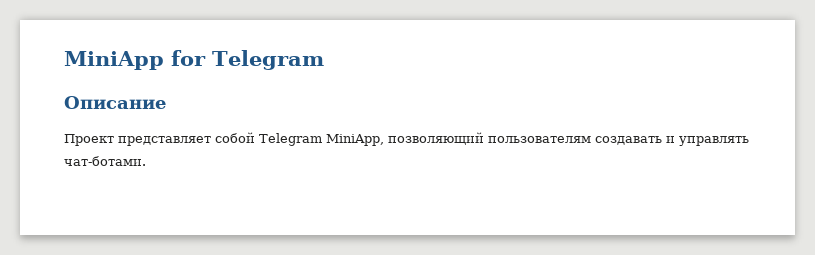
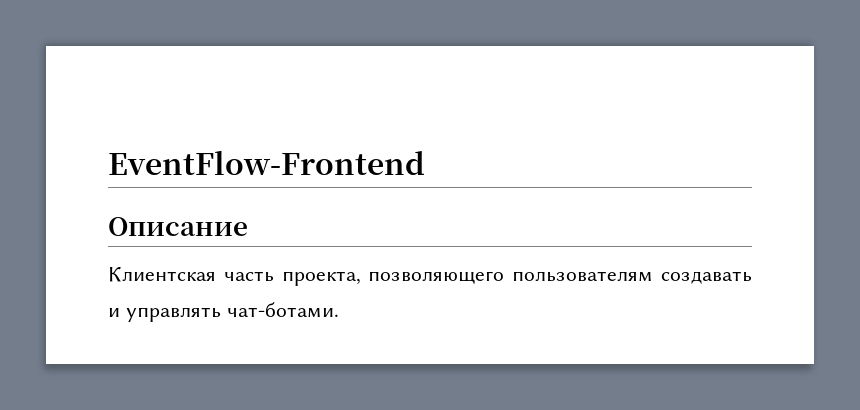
- MiniApp for Telegram
+ EventFlow-Frontend
  Описание
- Проект представляет собой Telegram MiniApp, позволяющий пользователям создавать и управлять чат-ботами.
+ Клиентская часть проекта, позволяющего пользователям создавать и управлять чат-ботами.

